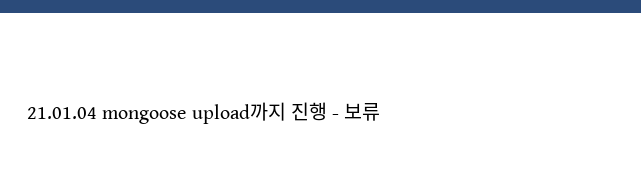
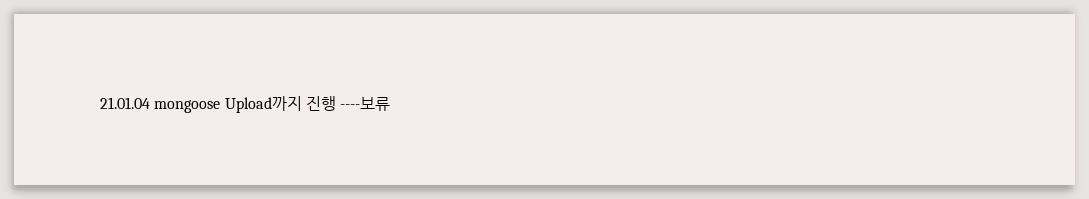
- 21.01.04 mongoose upload까지 진행 - 보류
+ 21.01.04 mongoose Upload까지 진행 ----보류

